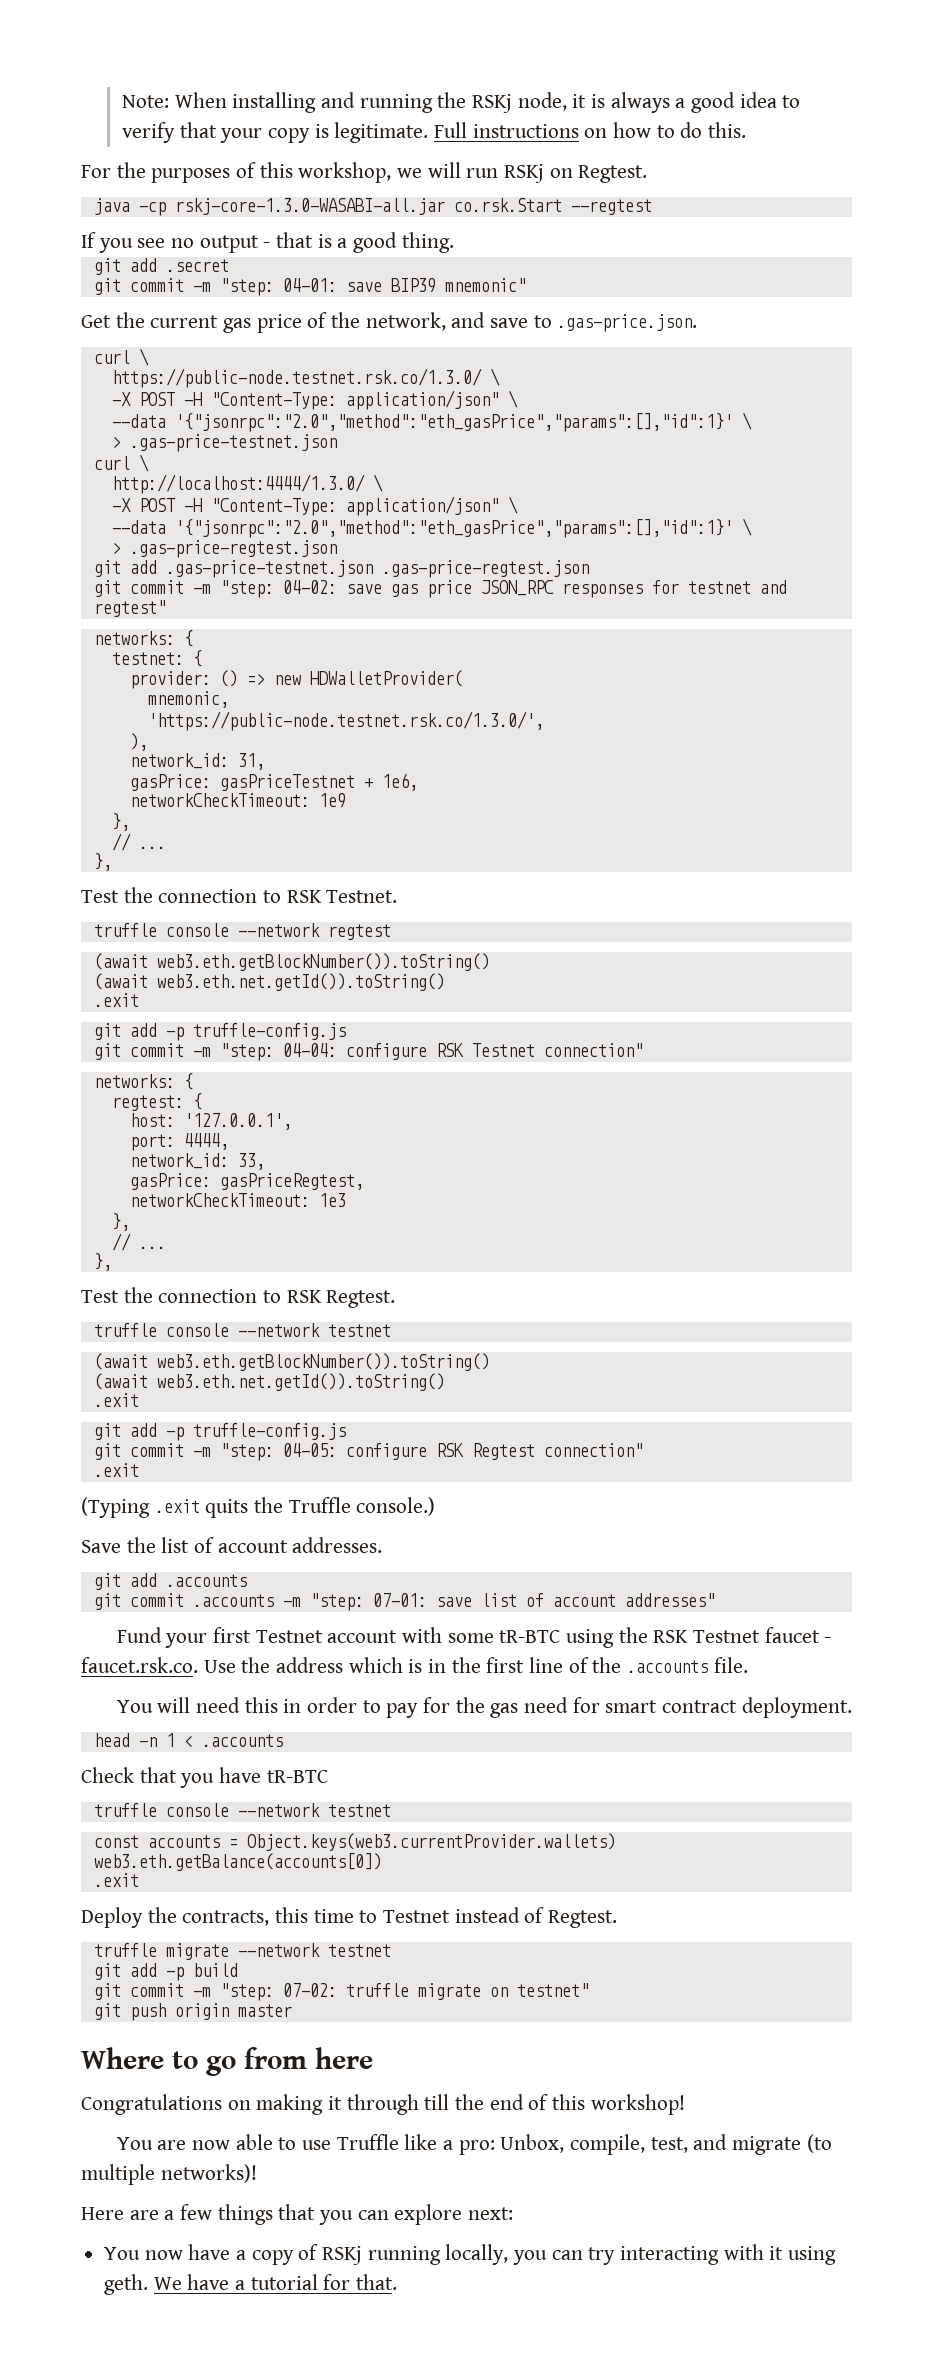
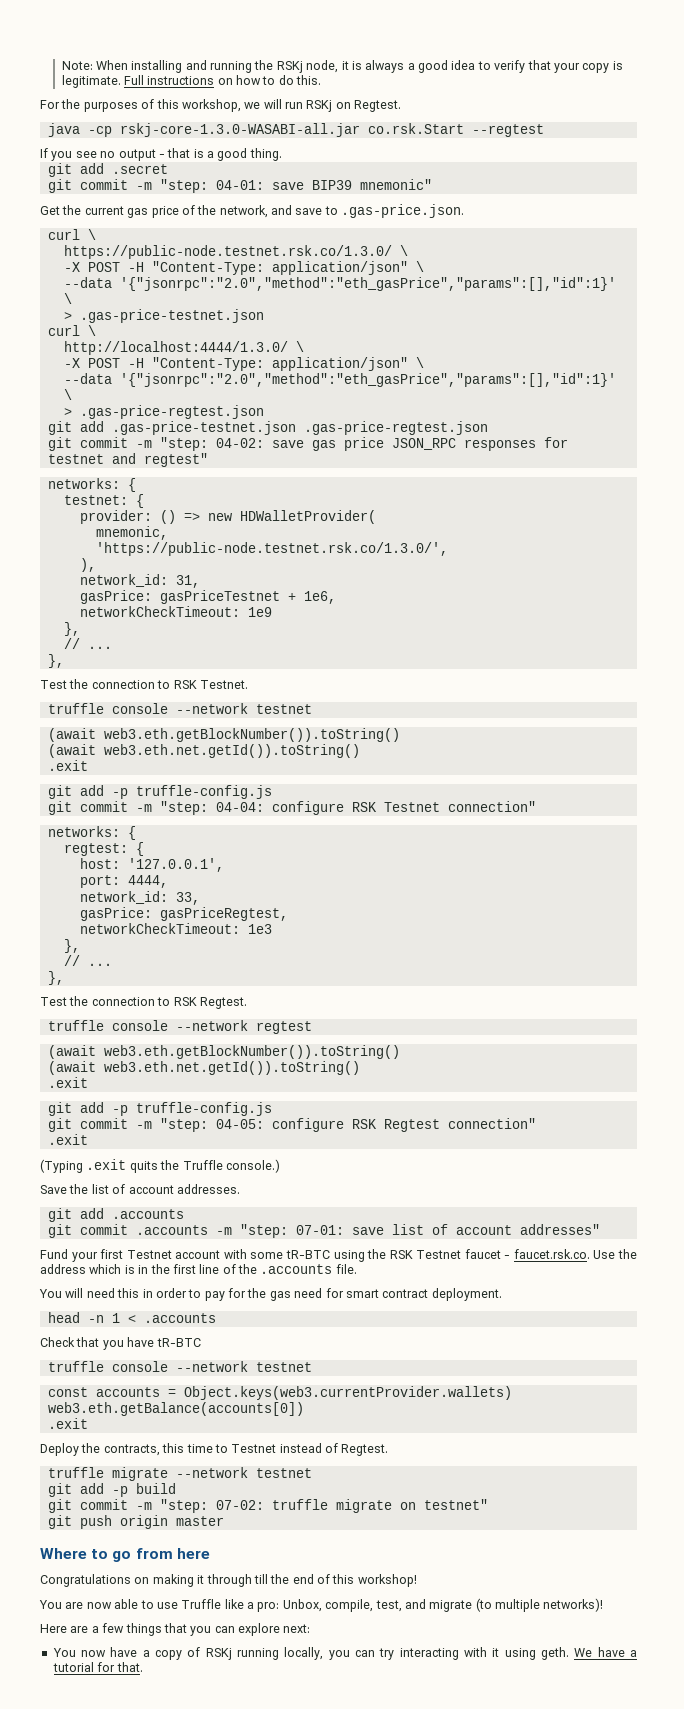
  Test the connection to RSK Testnet.
- truffle console --network regtest
+ truffle console --network testnet
  Test the connection to RSK Regtest.
- truffle console --network testnet
+ truffle console --network regtest

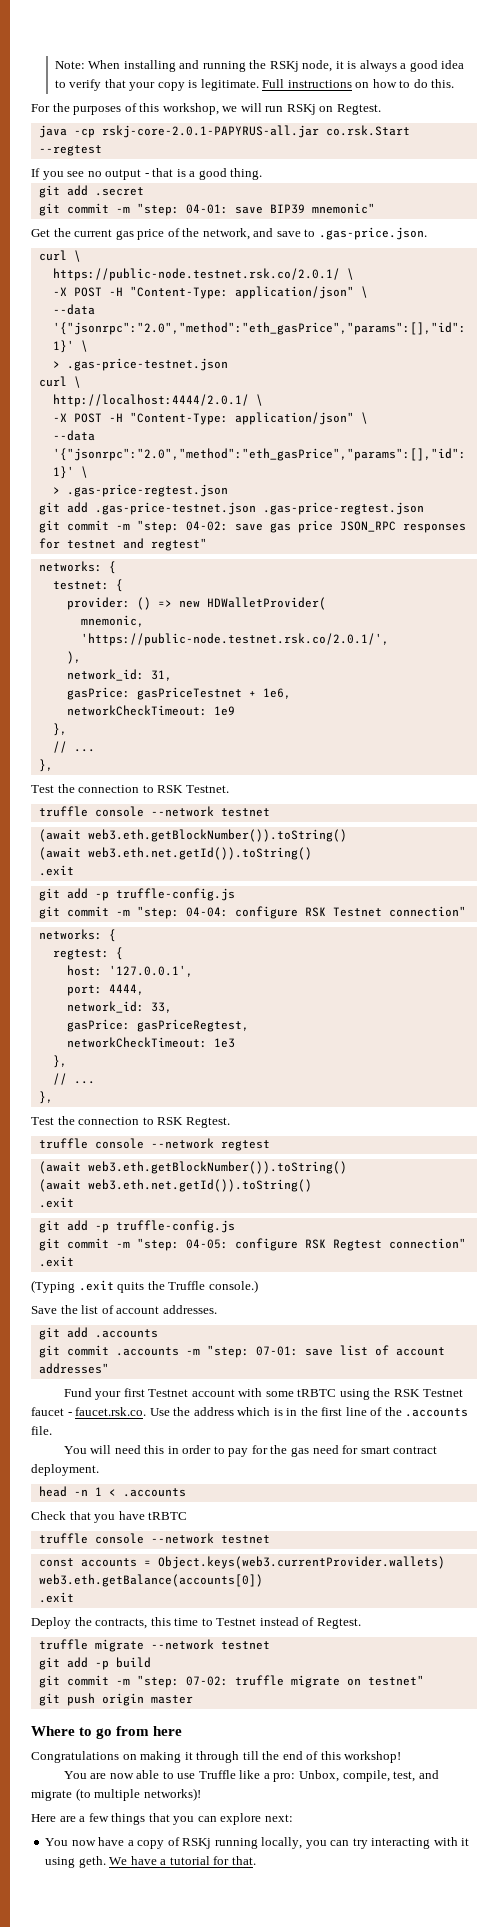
- java -cp rskj-core-1.3.0-WASABI-all.jar co.rsk.Start --regtest
+ java -cp rskj-core-2.0.1-PAPYRUS-all.jar co.rsk.Start --regtest
- https://public-node.testnet.rsk.co/1.3.0/ \
+ https://public-node.testnet.rsk.co/2.0.1/ \
- http://localhost:4444/1.3.0/ \
+ http://localhost:4444/2.0.1/ \
- 'https://public-node.testnet.rsk.co/1.3.0/',
+ 'https://public-node.testnet.rsk.co/2.0.1/',
- Fund your first Testnet account with some tR-BTC using the RSK Testnet faucet - faucet.rsk.co. Use the address which is in the first line of the .accounts file.
+ Fund your first Testnet account with some tRBTC using the RSK Testnet faucet - faucet.rsk.co. Use the address which is in the first line of the .accounts file.
- Check that you have tR-BTC
+ Check that you have tRBTC

